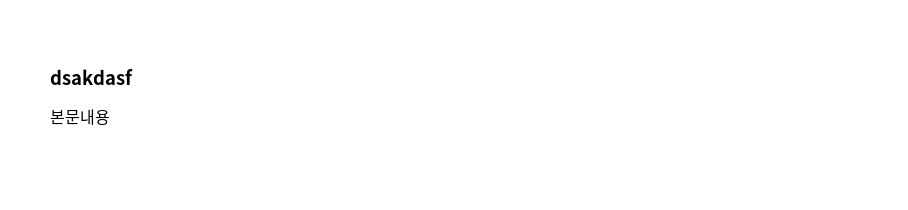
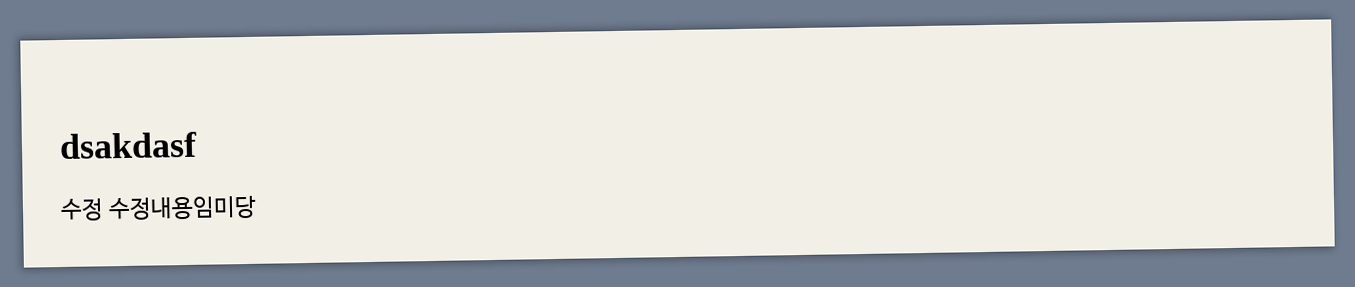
- 본문내용
+ 수정 수정내용임미당

